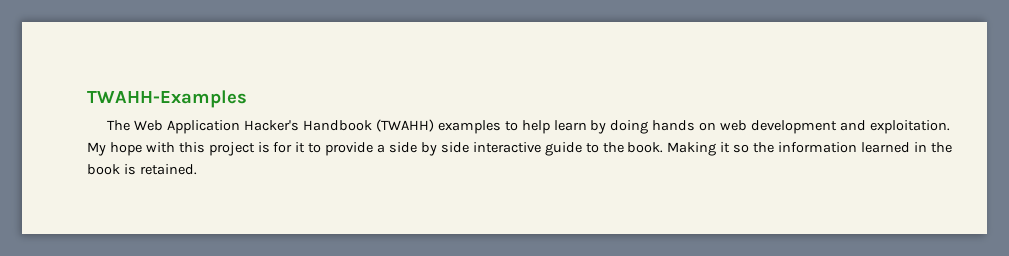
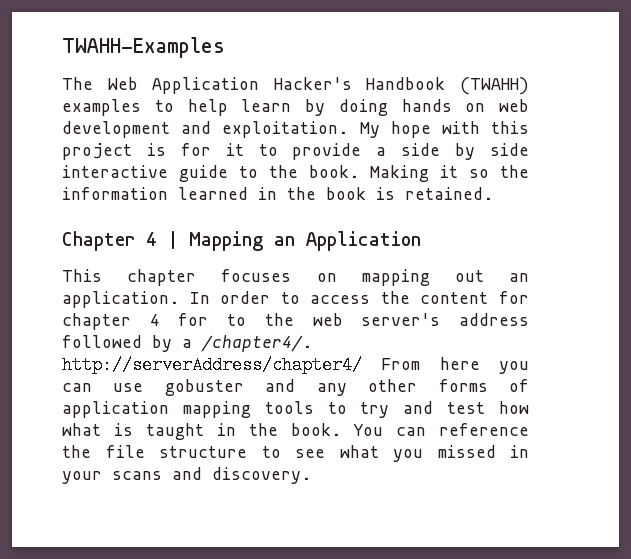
+ Chapter 4 | Mapping an Application
+ This chapter focuses on mapping out an application. In order to access the content for chapter 4 for to the web server's address followed by a /chapter4/. http://serverAddress/chapter4/ From here you can use gobuster and any other forms of application mapping tools to try and test how what is taught in the book. You can reference the file structure to see what you missed in your scans and discovery.

